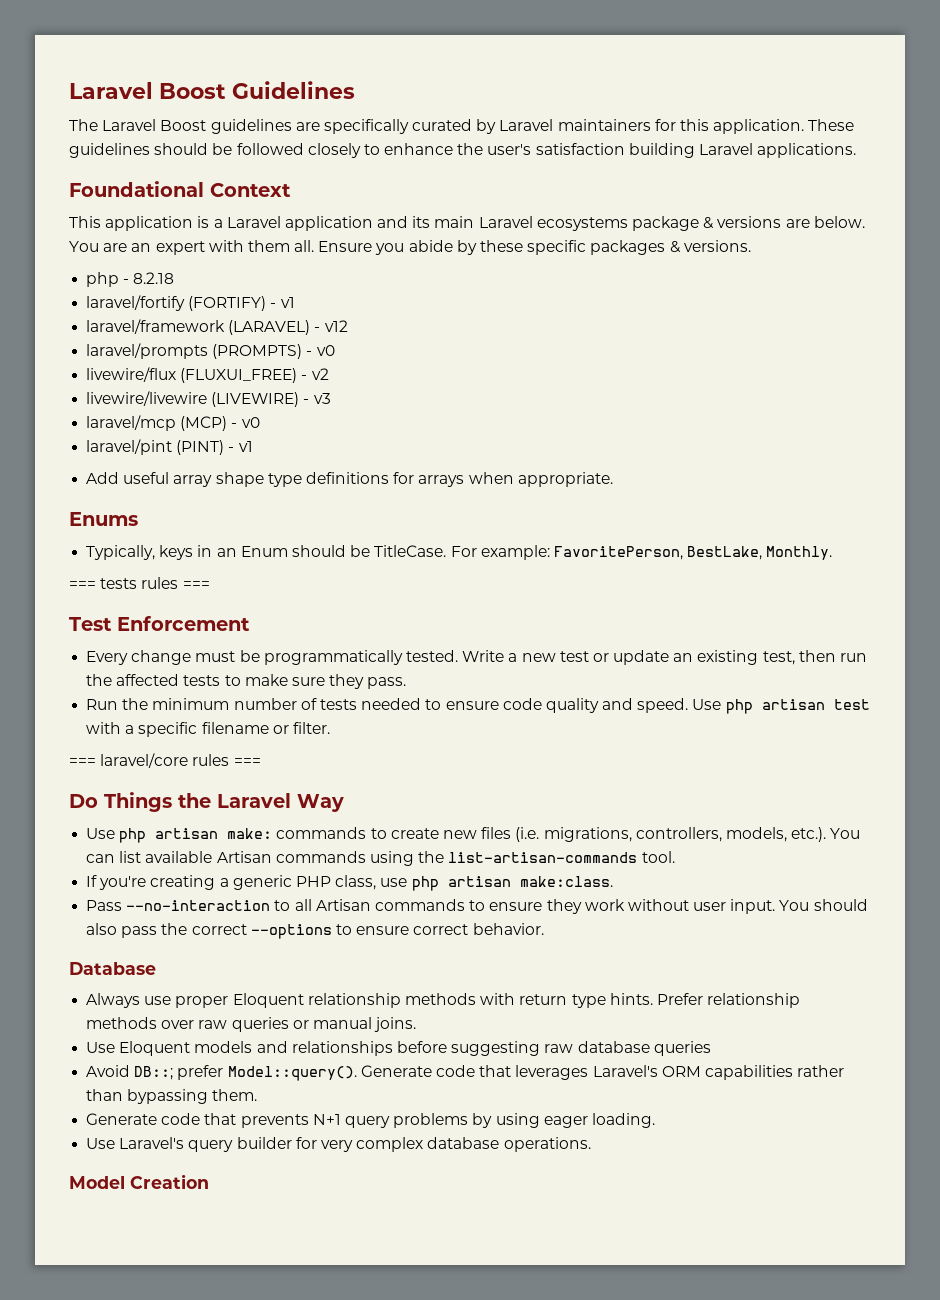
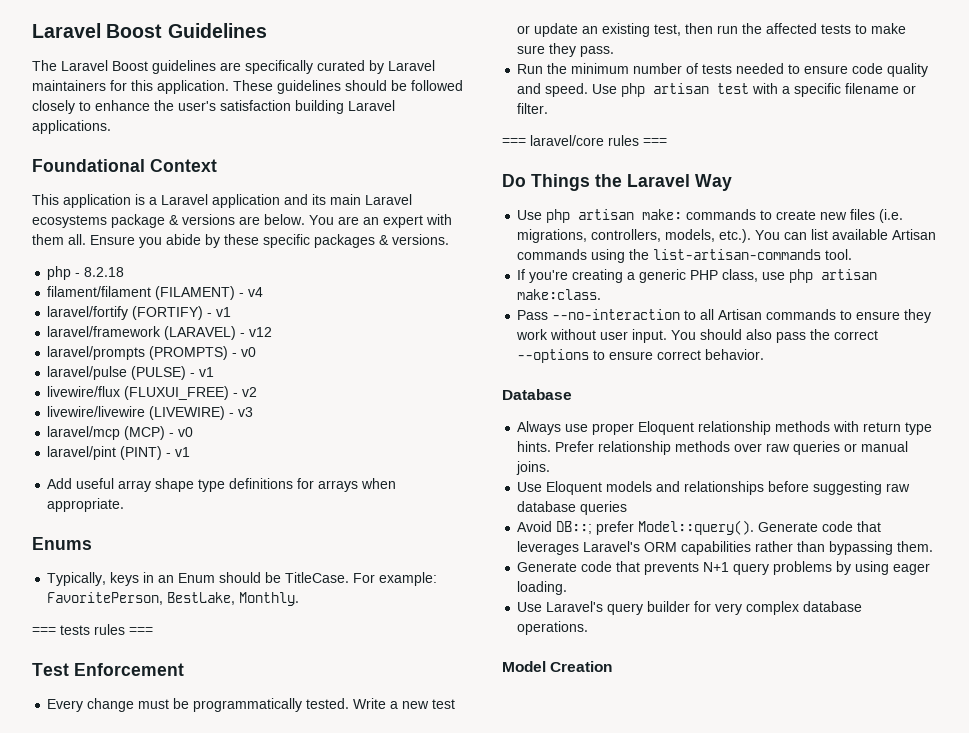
+ filament/filament (FILAMENT) - v4
+ laravel/pulse (PULSE) - v1

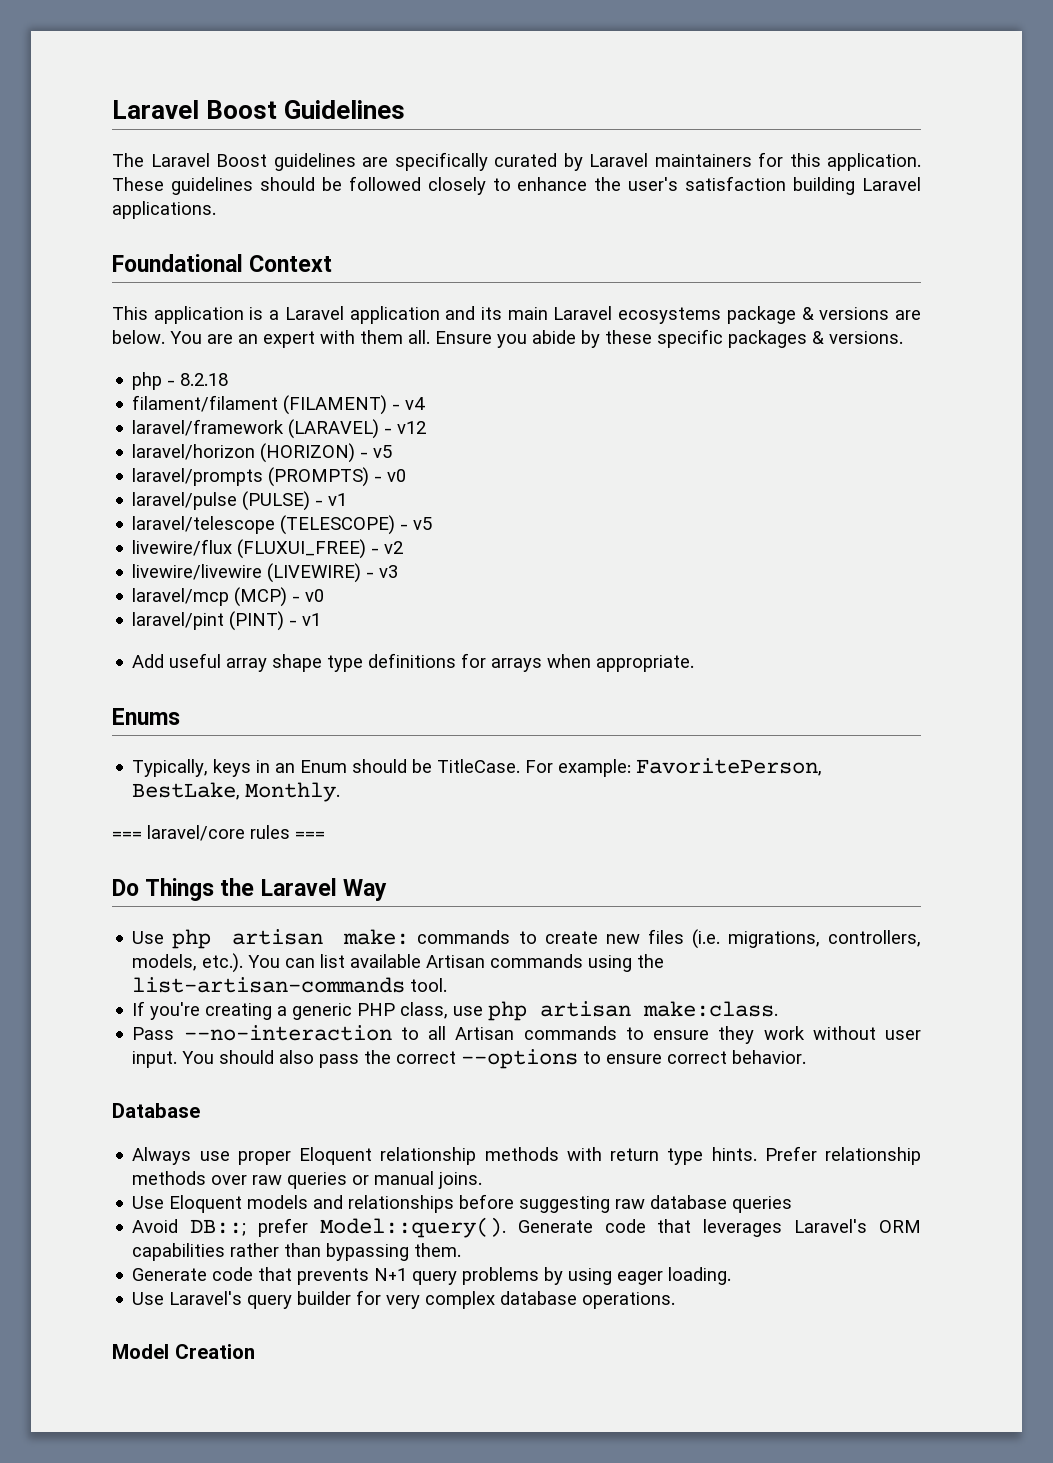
- laravel/fortify (FORTIFY) - v1
+ laravel/horizon (HORIZON) - v5
+ laravel/telescope (TELESCOPE) - v5
- === tests rules ===
- Test Enforcement
- Every change must be programmatically tested. Write a new test or update an existing test, then run the affected tests to make sure they pass.
- Run the minimum number of tests needed to ensure code quality and speed. Use php artisan test with a specific filename or filter.

